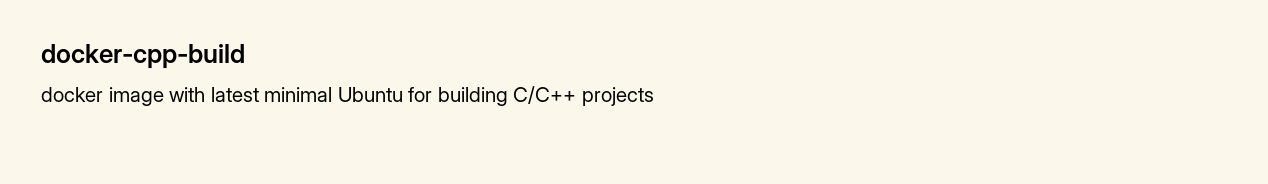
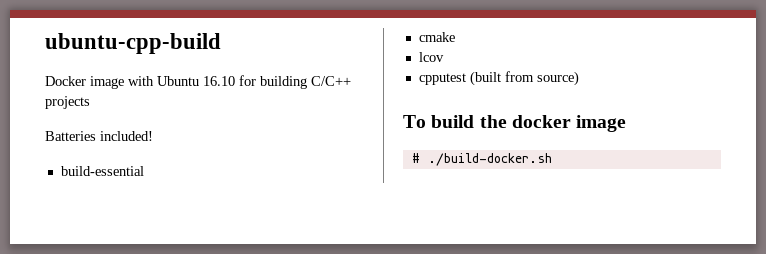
- docker-cpp-build
- docker image with latest minimal Ubuntu for building C/C++ projects
+ ubuntu-cpp-build
+ Docker image with Ubuntu 16.10 for building C/C++ projects
+ Batteries included!
+ build-essential
+ cmake
+ lcov
+ cpputest (built from source)
+ To build the docker image
+ # ./build-docker.sh

